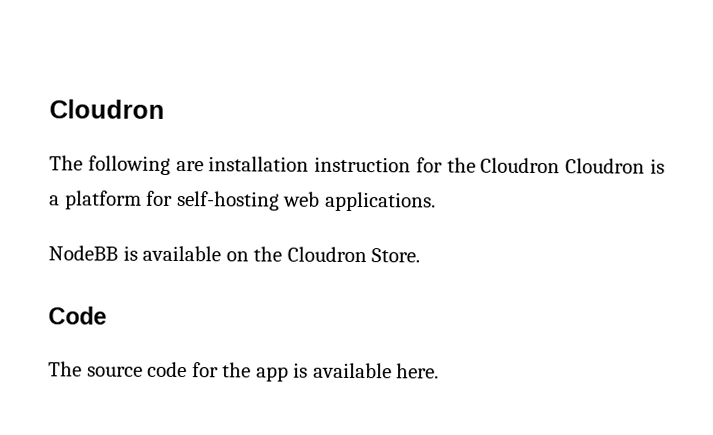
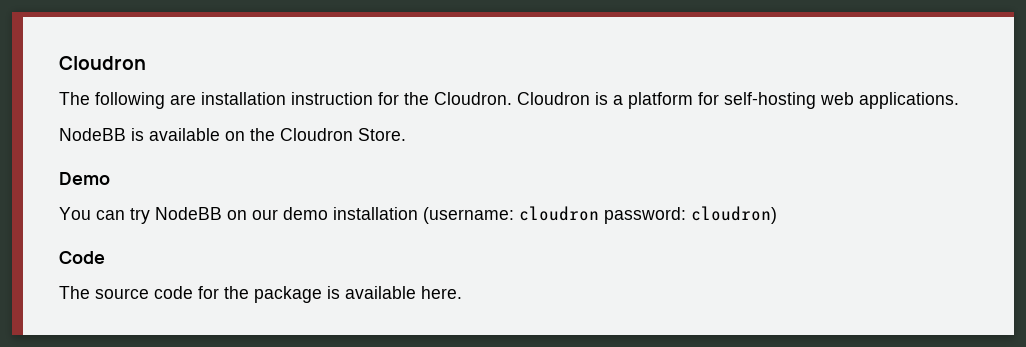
- The following are installation instruction for the Cloudron Cloudron is a platform for self-hosting web applications.
+ The following are installation instruction for the Cloudron. Cloudron is a platform for self-hosting web applications.
+ Demo
+ You can try NodeBB on our demo installation (username: cloudron password: cloudron)
- The source code for the app is available here.
+ The source code for the package is available here.

